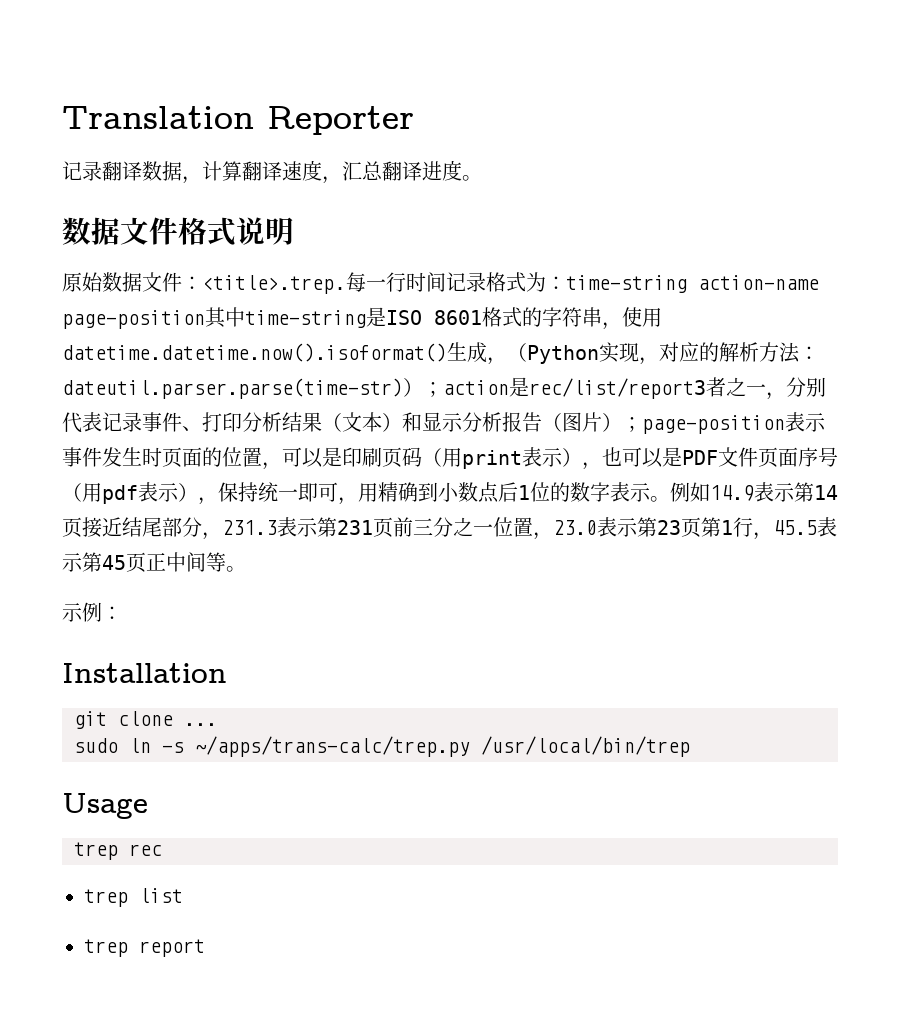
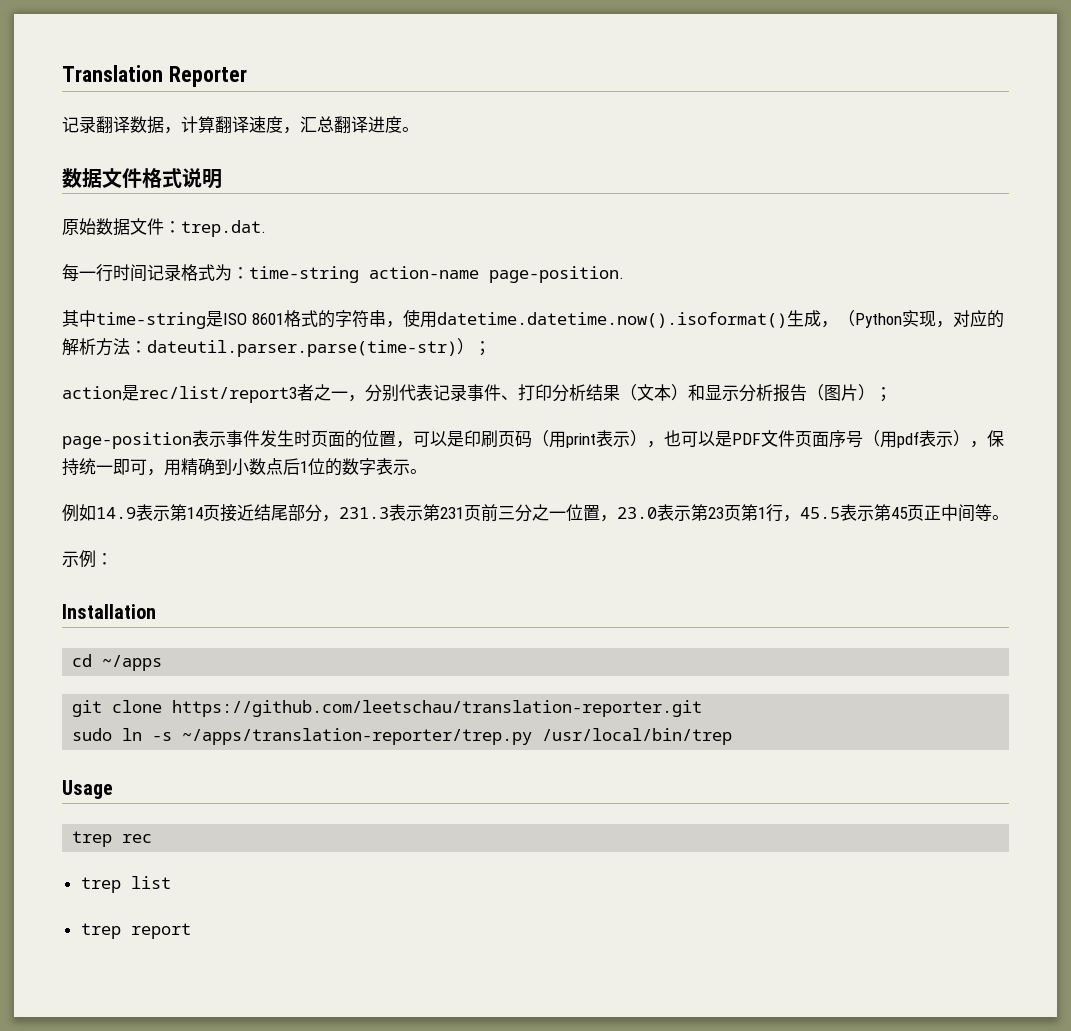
- <title>.trep.每一行时间记录格式为：
+ trep.dat.
+ 每一行时间记录格式为：
- time-string action-name page-position其中time-string是ISO 8601格式的字符串，使用datetime.datetime.now().isoformat()生成，（Python实现，对应的解析方法：
+ time-string action-name page-position.
+ 其中time-string是ISO 8601格式的字符串，使用datetime.datetime.now().isoformat()生成，（Python实现，对应的解析方法：
- dateutil.parser.parse(time-str)）；action是rec/list/report3者之一，分别代表记录事件、打印分析结果（文本）和显示分析报告（图片）；page-position表示事件发生时页面的位置，可以是印刷页码（用print表示），也可以是PDF文件页面序号（用pdf表示），保持统一即可，用精确到小数点后1位的数字表示。例如14.9表示第14页接近结尾部分，231.3表示第231页前三分之一位置，23.0表示第23页第1行，45.5表示第45页正中间等。
+ dateutil.parser.parse(time-str)）；
+ action是rec/list/report3者之一，分别代表记录事件、打印分析结果（文本）和显示分析报告（图片）；
+ page-position表示事件发生时页面的位置，可以是印刷页码（用print表示），也可以是PDF文件页面序号（用pdf表示），保持统一即可，用精确到小数点后1位的数字表示。
+ 例如14.9表示第14页接近结尾部分，231.3表示第231页前三分之一位置，23.0表示第23页第1行，45.5表示第45页正中间等。
+ cd ~/apps
- git clone ...
+ git clone https://github.com/leetschau/translation-reporter.git
- sudo ln -s ~/apps/trans-calc/trep.py /usr/local/bin/trep
+ sudo ln -s ~/apps/translation-reporter/trep.py /usr/local/bin/trep

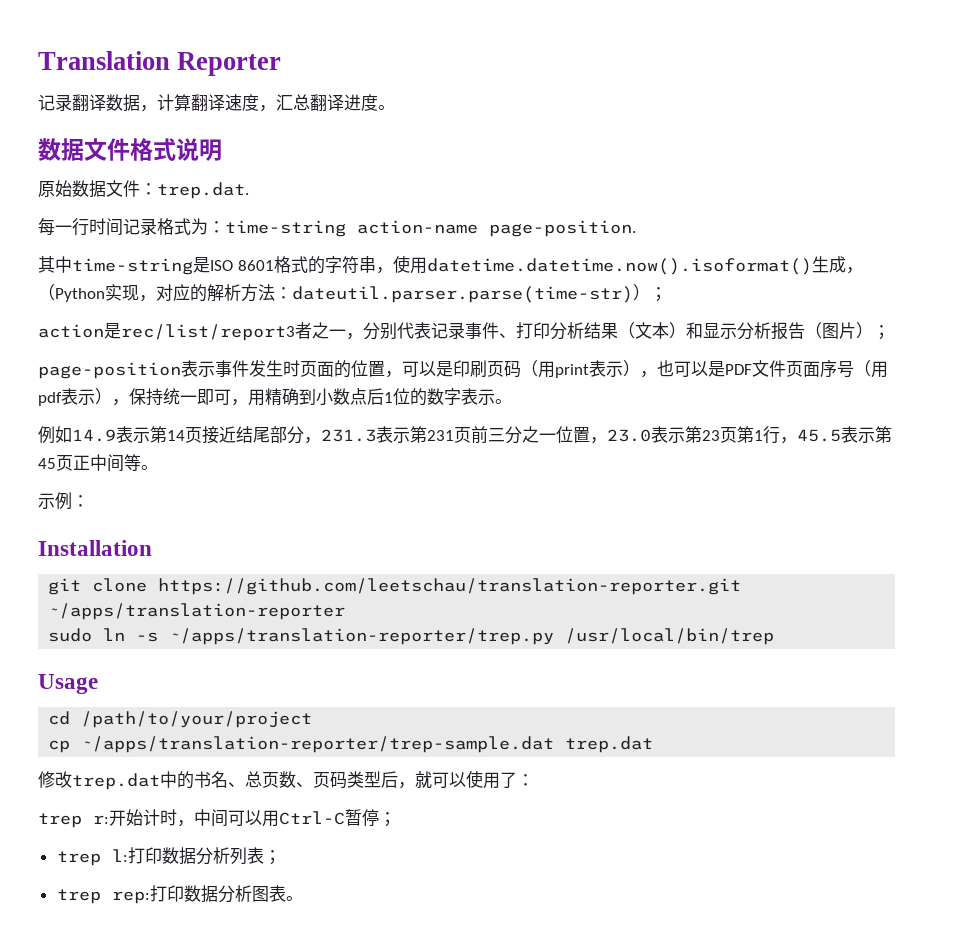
- cd ~/apps
- git clone https://github.com/leetschau/translation-reporter.git
+ git clone https://github.com/leetschau/translation-reporter.git ~/apps/translation-reporter
- trep rec
- trep list
- trep report
+ cd /path/to/your/project
+ cp ~/apps/translation-reporter/trep-sample.dat trep.dat
+ 修改trep.dat中的书名、总页数、页码类型后，就可以使用了：
+ trep r:开始计时，中间可以用Ctrl-C暂停；
+ trep l:打印数据分析列表；
+ trep rep:打印数据分析图表。

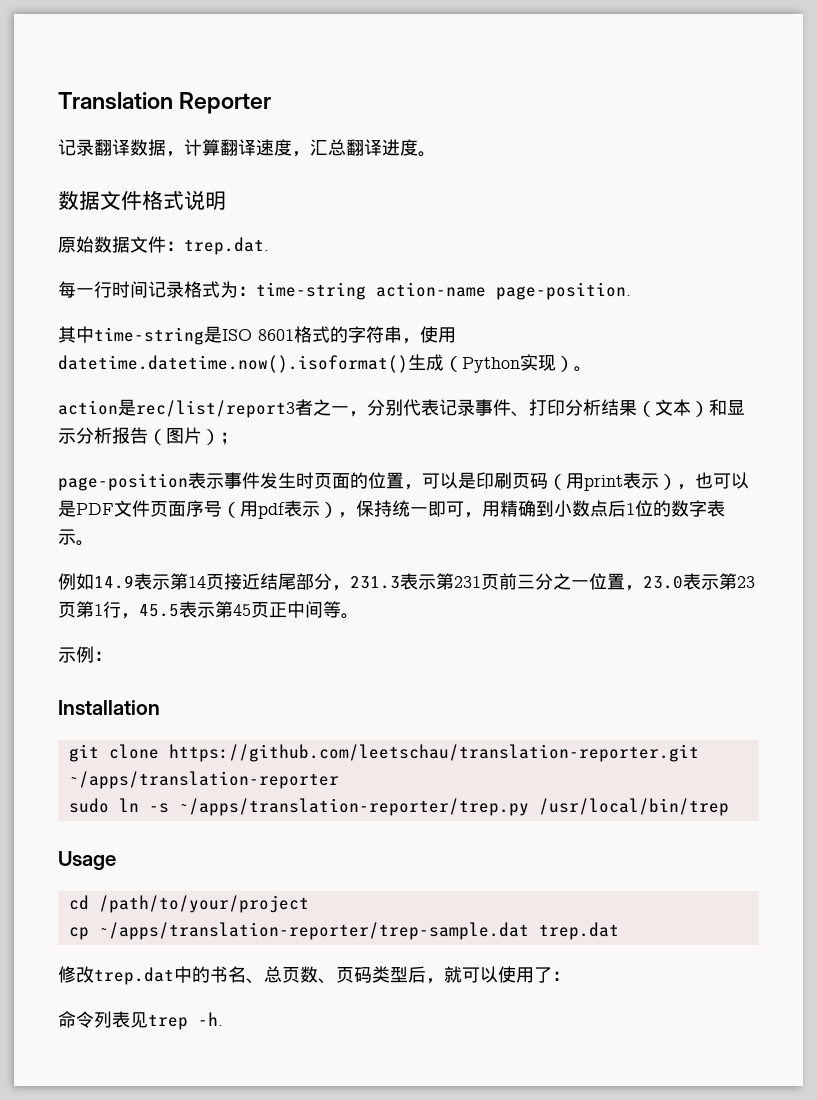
- 其中time-string是ISO 8601格式的字符串，使用datetime.datetime.now().isoformat()生成，（Python实现，对应的解析方法：dateutil.parser.parse(time-str)）；
+ 其中time-string是ISO 8601格式的字符串，使用datetime.datetime.now().isoformat()生成（Python实现）。
- trep r:开始计时，中间可以用Ctrl-C暂停；
- trep l:打印数据分析列表；
- trep rep:打印数据分析图表。
+ 命令列表见trep -h.

